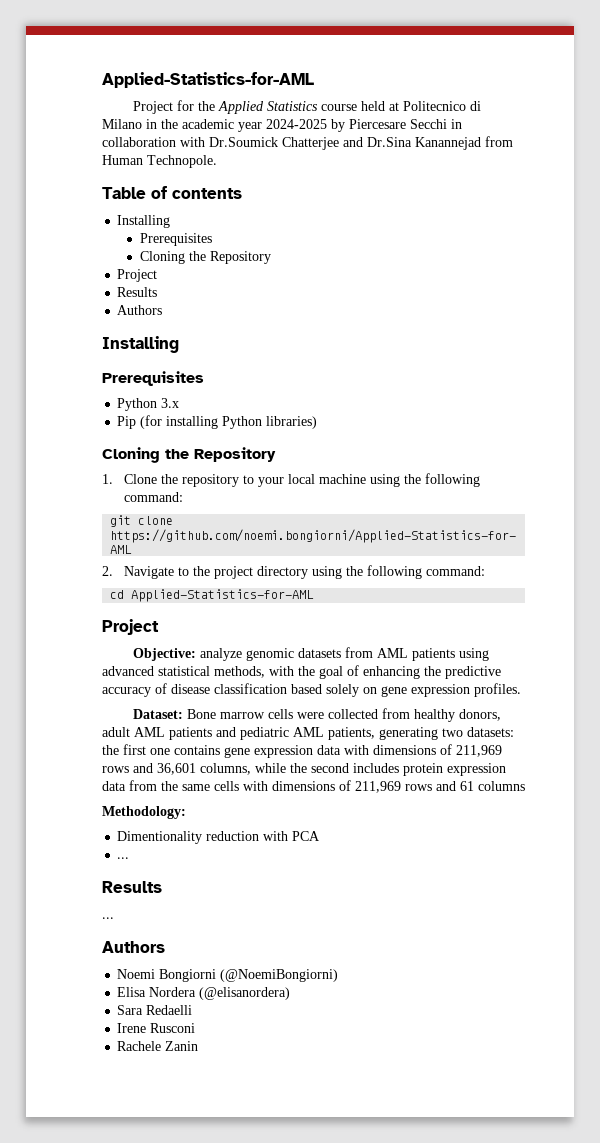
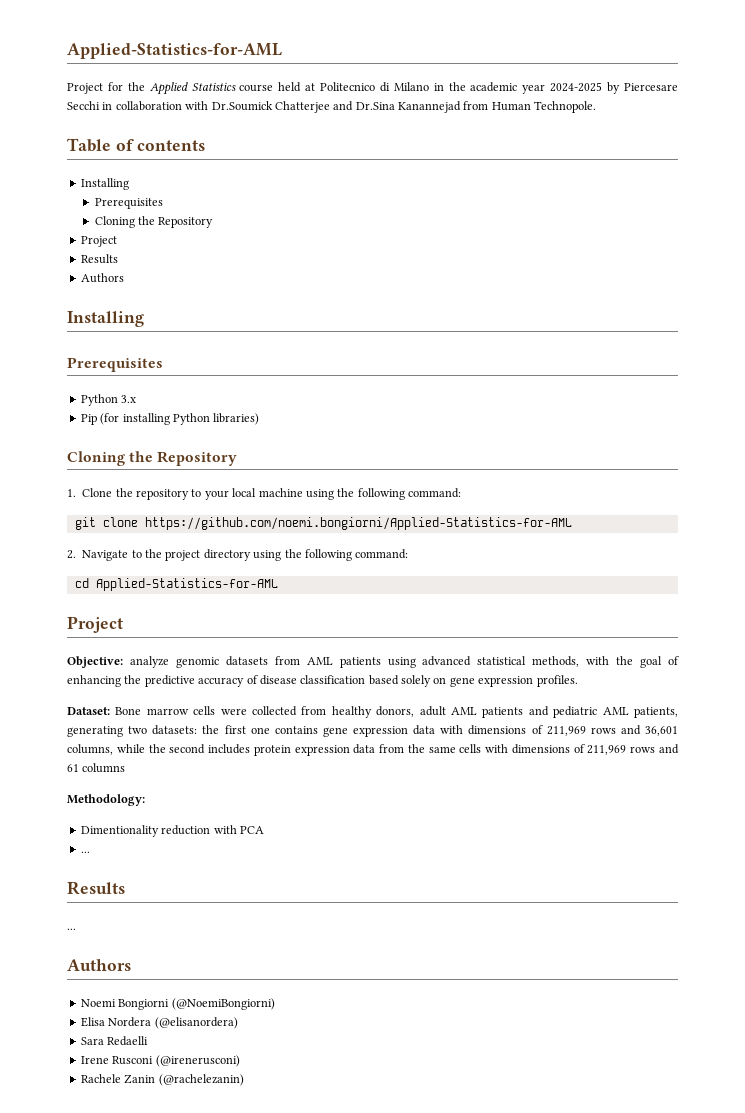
- Irene Rusconi
+ Irene Rusconi (@irenerusconi)
- Rachele Zanin
+ Rachele Zanin (@rachelezanin)

